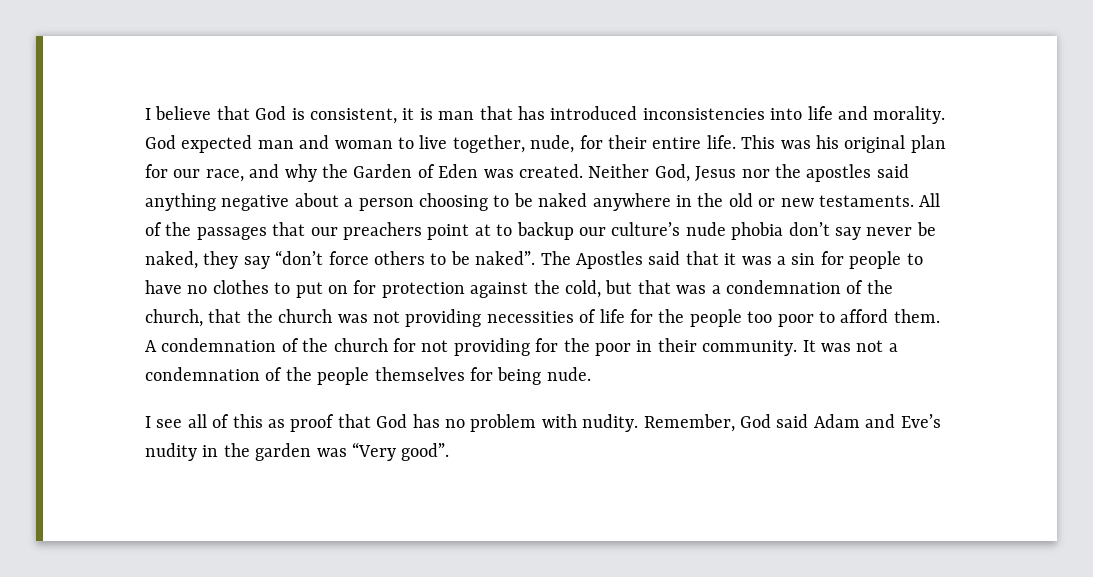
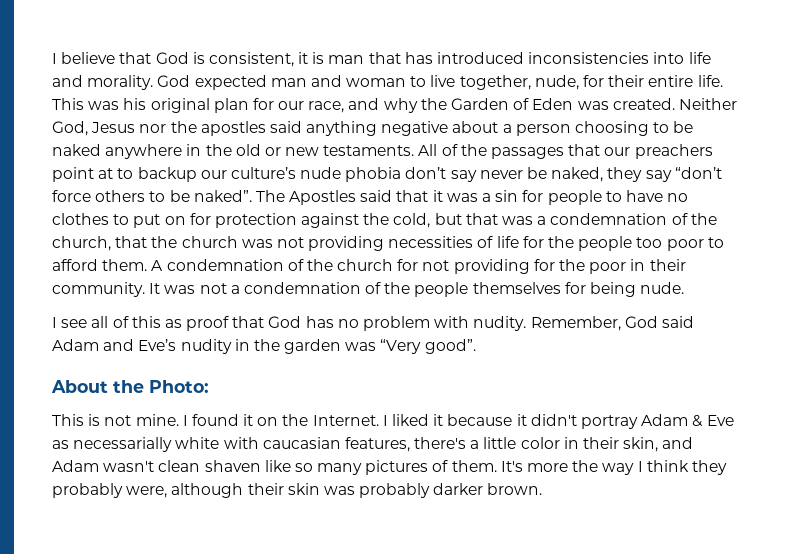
+ About the Photo:
+ This is not mine. I found it on the Internet. I liked it because it didn't portray Adam & Eve as necessarially white with caucasian features, there's a little color in their skin, and Adam wasn't clean shaven like so many pictures of them. It's more the way I think they probably were, although their skin was probably darker brown.

